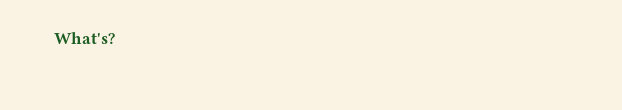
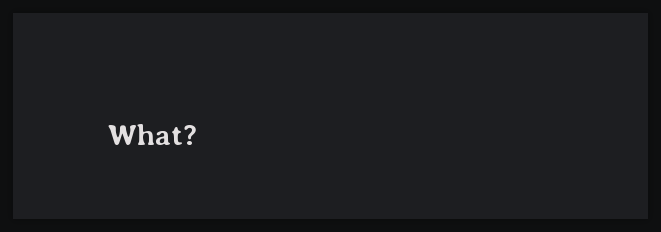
- What's?
+ What?

